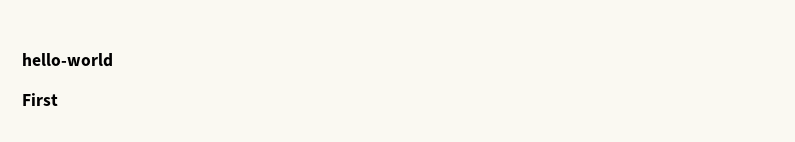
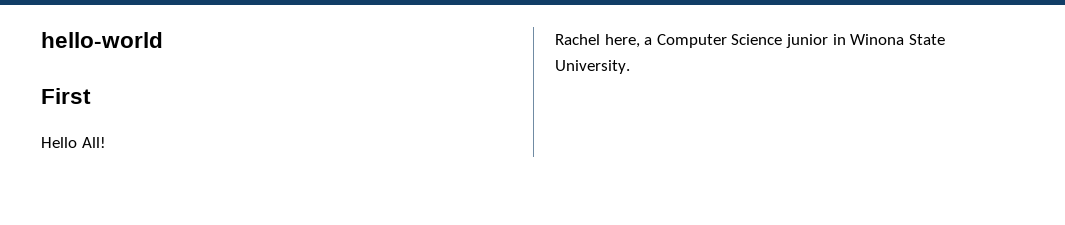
+ Hello All!
+ Rachel here, a Computer Science junior in Winona State University.

